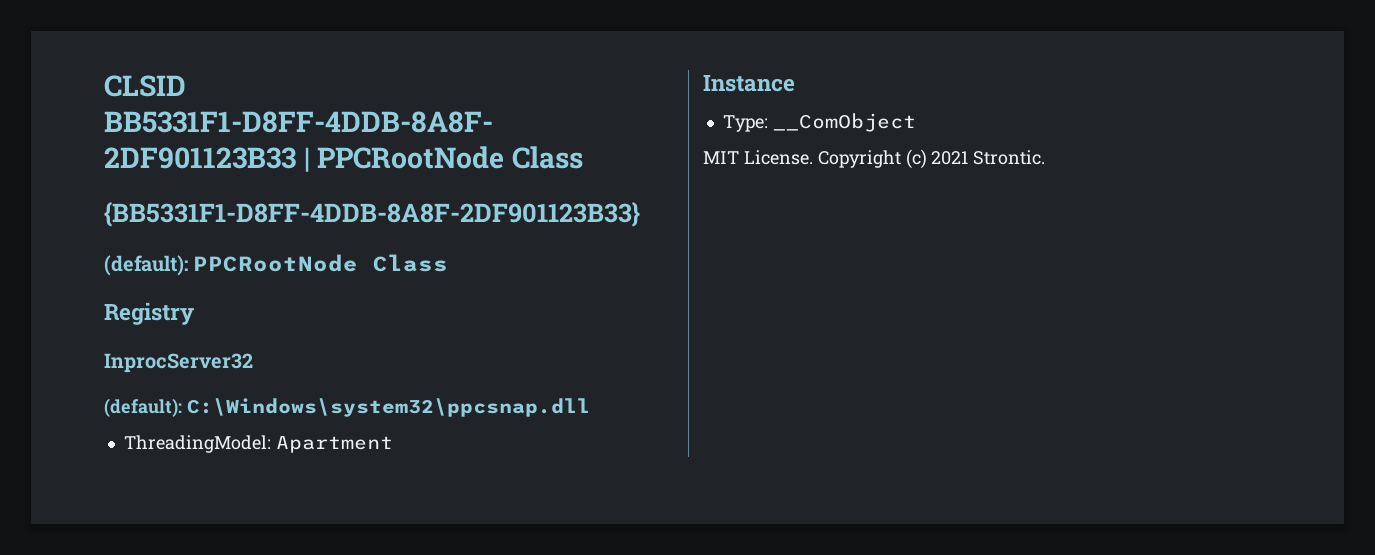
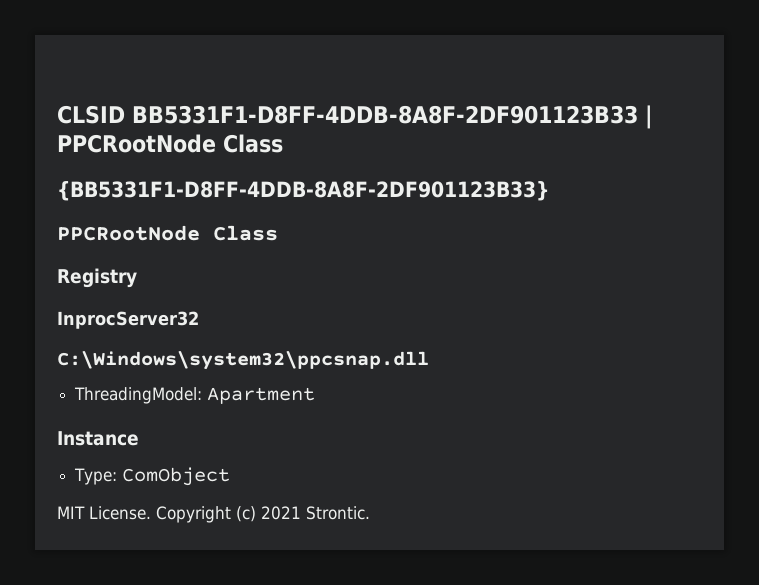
  {BB5331F1-D8FF-4DDB-8A8F-2DF901123B33}
- (default): PPCRootNode Class
+ PPCRootNode Class
- (default): C:\Windows\system32\ppcsnap.dll
+ C:\Windows\system32\ppcsnap.dll
- Type: __ComObject
+ Type: ComObject

